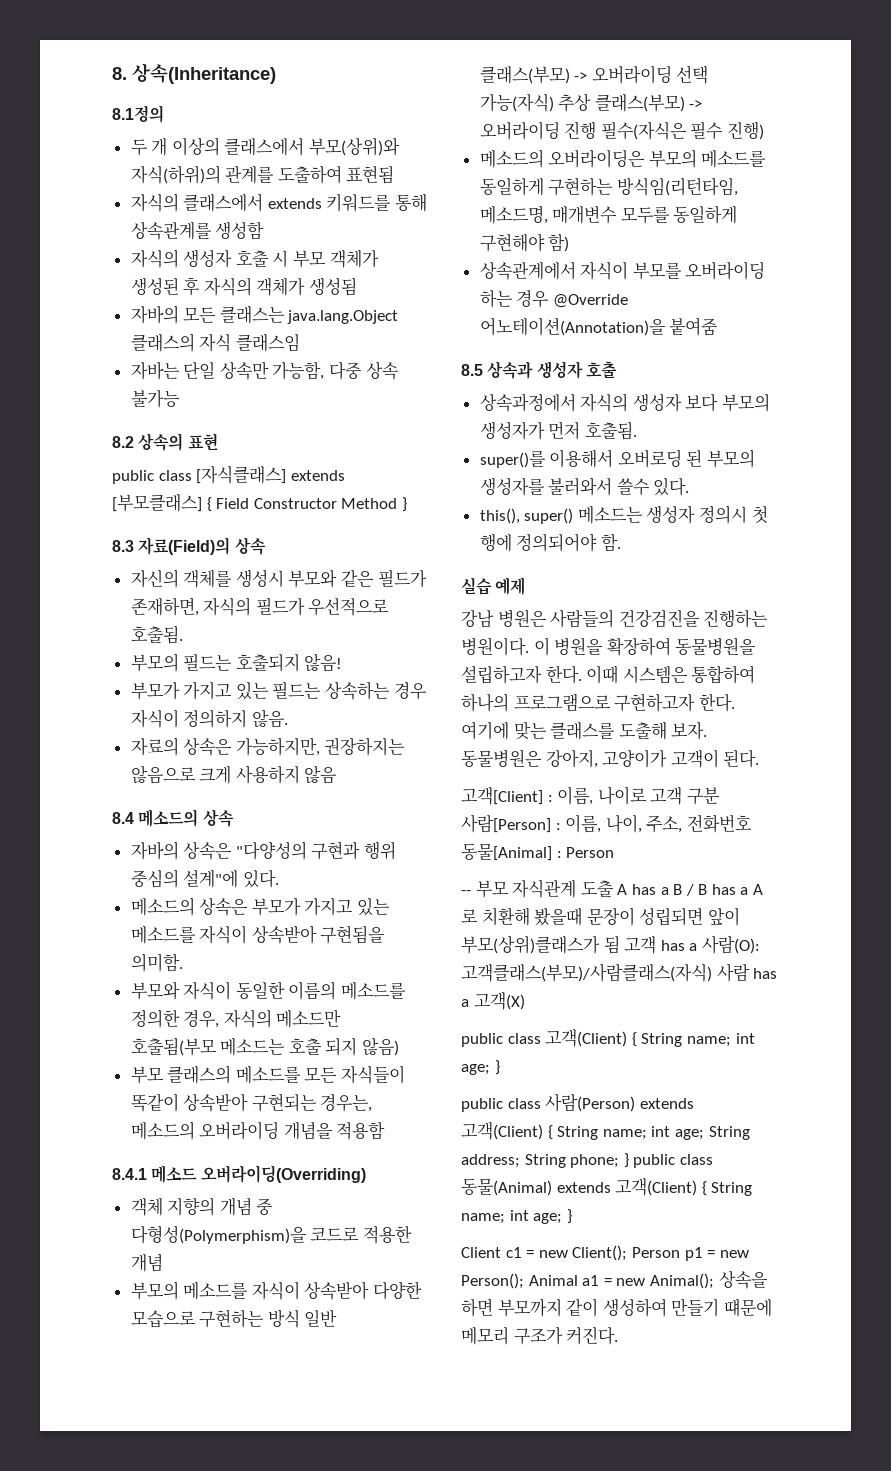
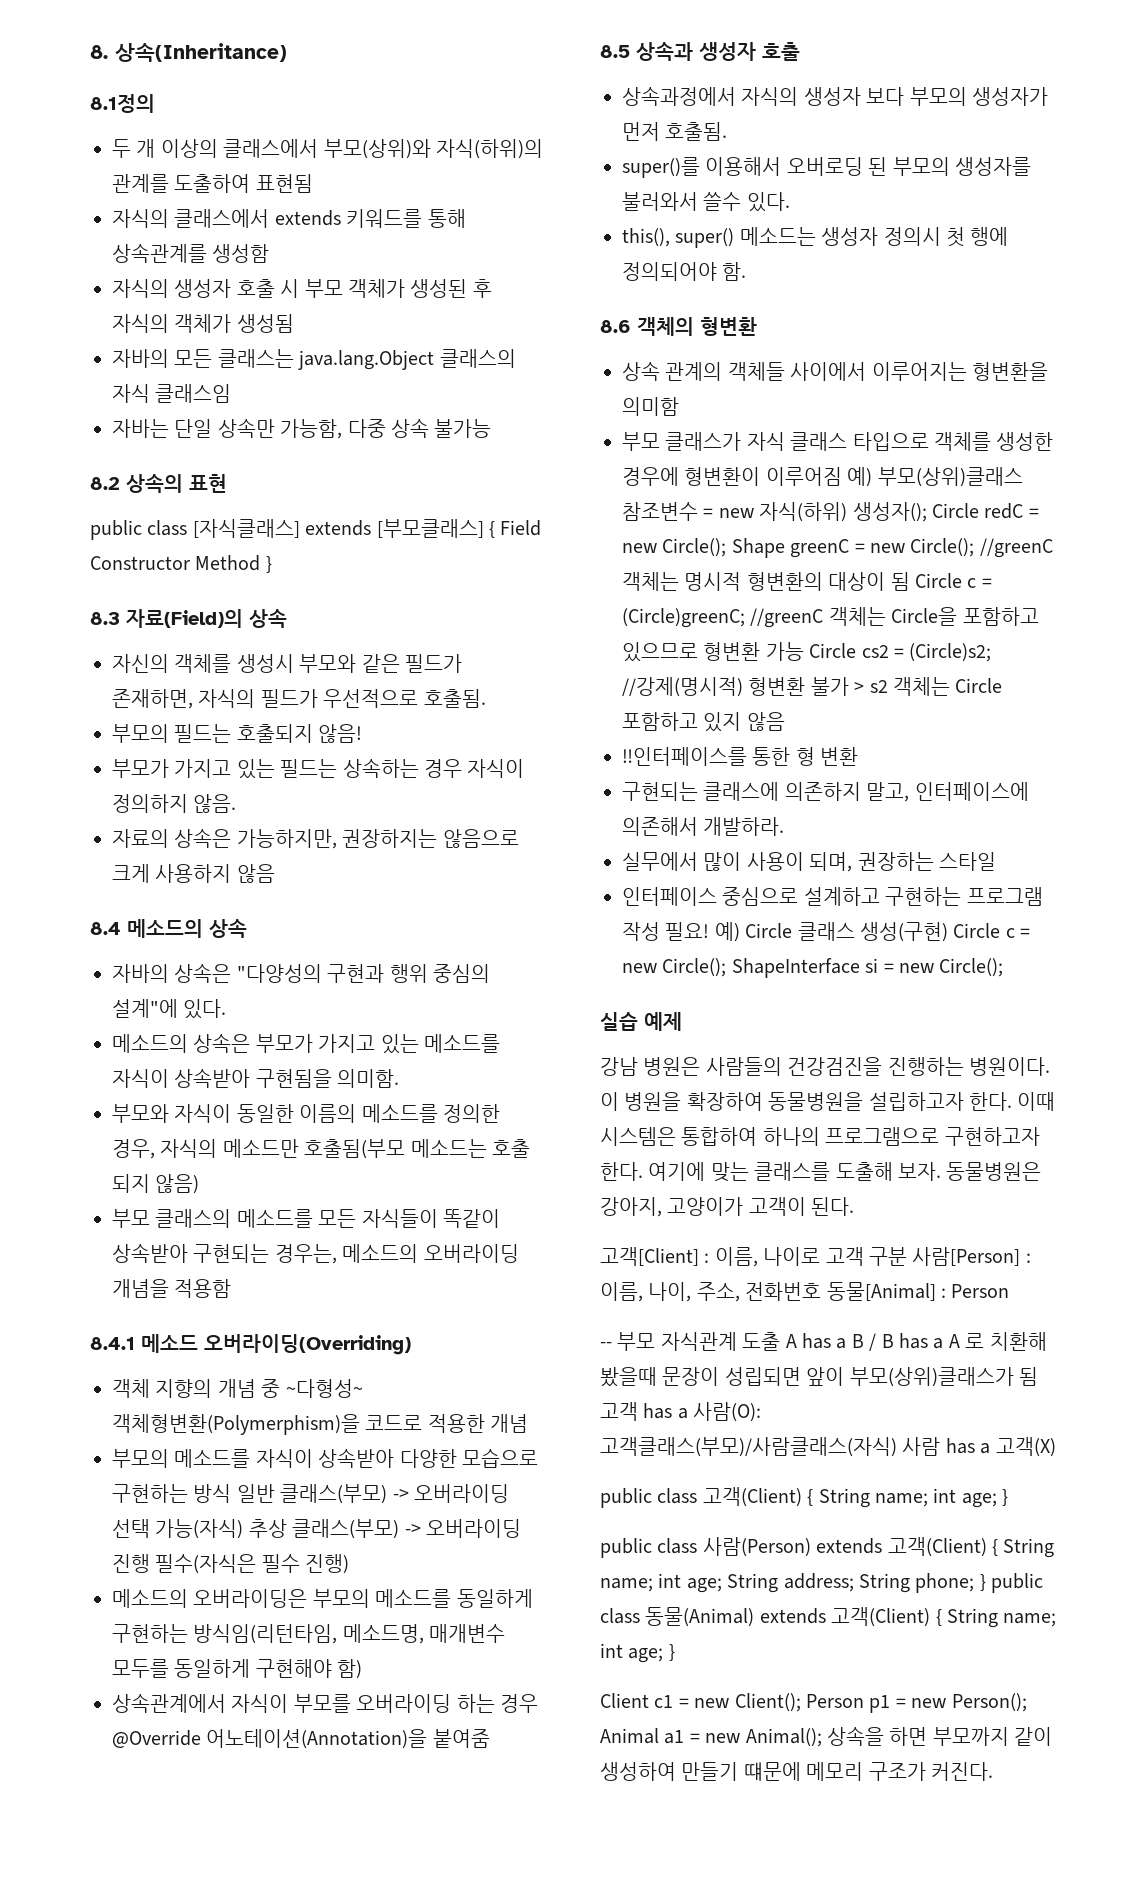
- 객체 지향의 개념 중 다형성(Polymerphism)을 코드로 적용한 개념
+ 객체 지향의 개념 중 ~다형성~ 객체형변환(Polymerphism)을 코드로 적용한 개념
+ 8.6 객체의 형변환
+ 상속 관계의 객체들 사이에서 이루어지는 형변환을 의미함
+ 부모 클래스가 자식 클래스 타입으로 객체를 생성한 경우에 형변환이 이루어짐 예) 부모(상위)클래스 참조변수 = new 자식(하위) 생성자(); Circle redC = new Circle(); Shape greenC = new Circle(); //greenC 객체는 명시적 형변환의 대상이 됨 Circle c = (Circle)greenC; //greenC 객체는 Circle을 포함하고 있으므로 형변환 가능 Circle cs2 = (Circle)s2; //강제(명시적) 형변환 불가 > s2 객체는 Circle 포함하고 있지 않음
+ ‼인터페이스를 통한 형 변환
+ 구현되는 클래스에 의존하지 말고, 인터페이스에 의존해서 개발하라.
+ 실무에서 많이 사용이 되며, 권장하는 스타일
+ 인터페이스 중심으로 설계하고 구현하는 프로그램 작성 필요! 예) Circle 클래스 생성(구현) Circle c = new Circle(); ShapeInterface si = new Circle();

